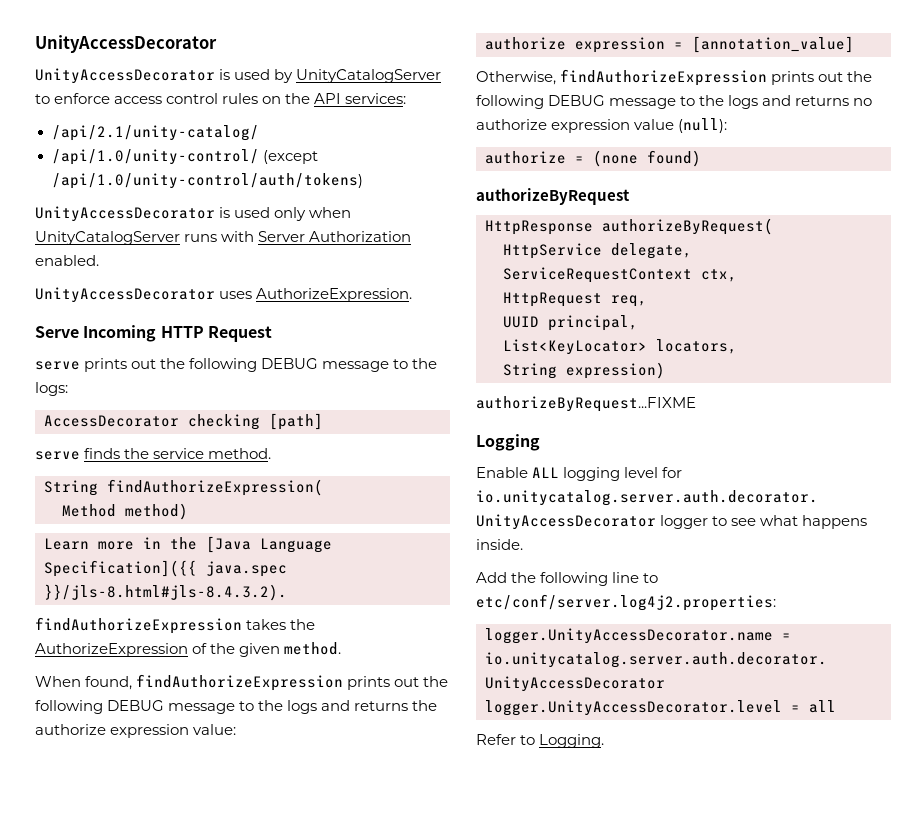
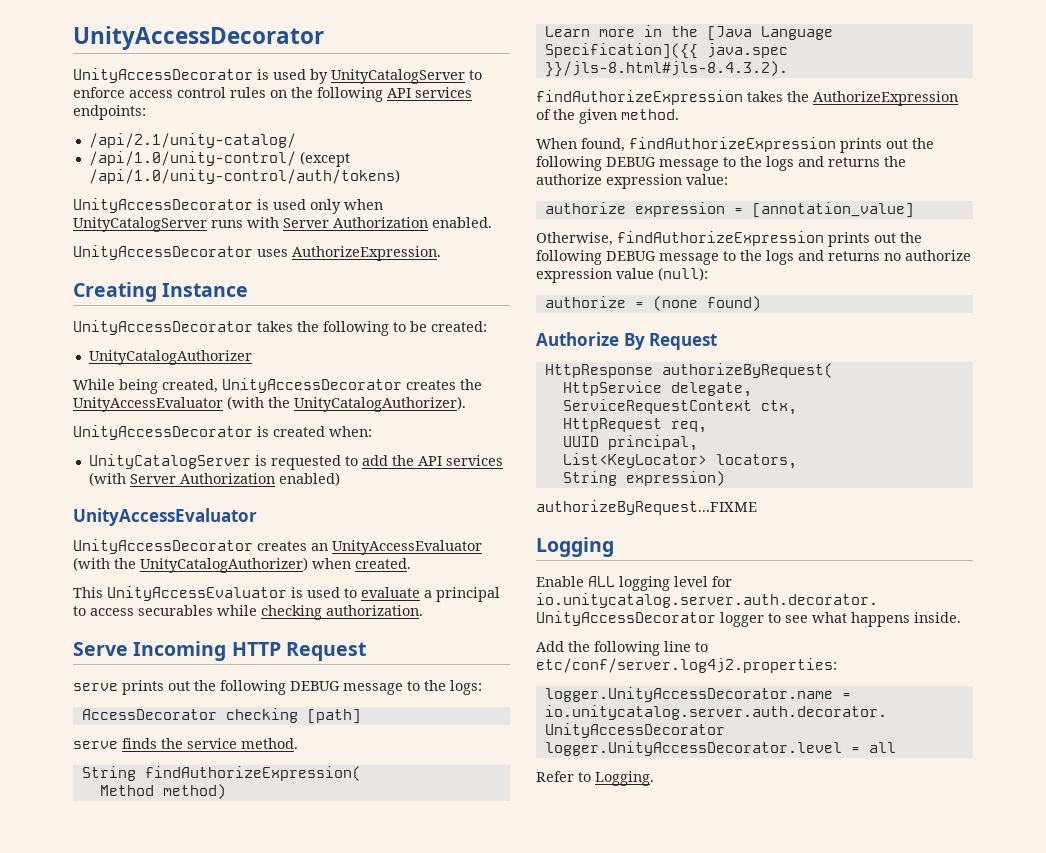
- UnityAccessDecorator is used by UnityCatalogServer to enforce access control rules on the API services:
+ UnityAccessDecorator is used by UnityCatalogServer to enforce access control rules on the following API services endpoints:
+ Creating Instance
+ UnityAccessDecorator takes the following to be created:
+ UnityCatalogAuthorizer
+ While being created, UnityAccessDecorator creates the UnityAccessEvaluator (with the UnityCatalogAuthorizer).
+ UnityAccessDecorator is created when:
+ UnityCatalogServer is requested to add the API services (with Server Authorization enabled)
+ UnityAccessEvaluator
+ UnityAccessDecorator creates an UnityAccessEvaluator (with the UnityCatalogAuthorizer) when created.
+ This UnityAccessEvaluator is used to evaluate a principal to access securables while checking authorization.
- authorizeByRequest
+ Authorize By Request

